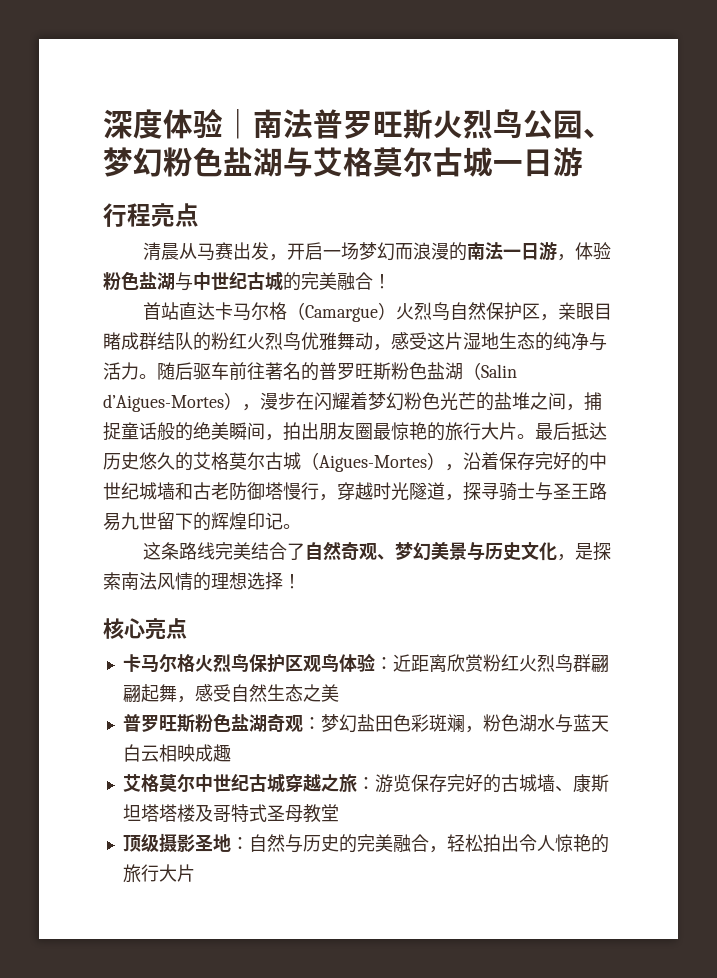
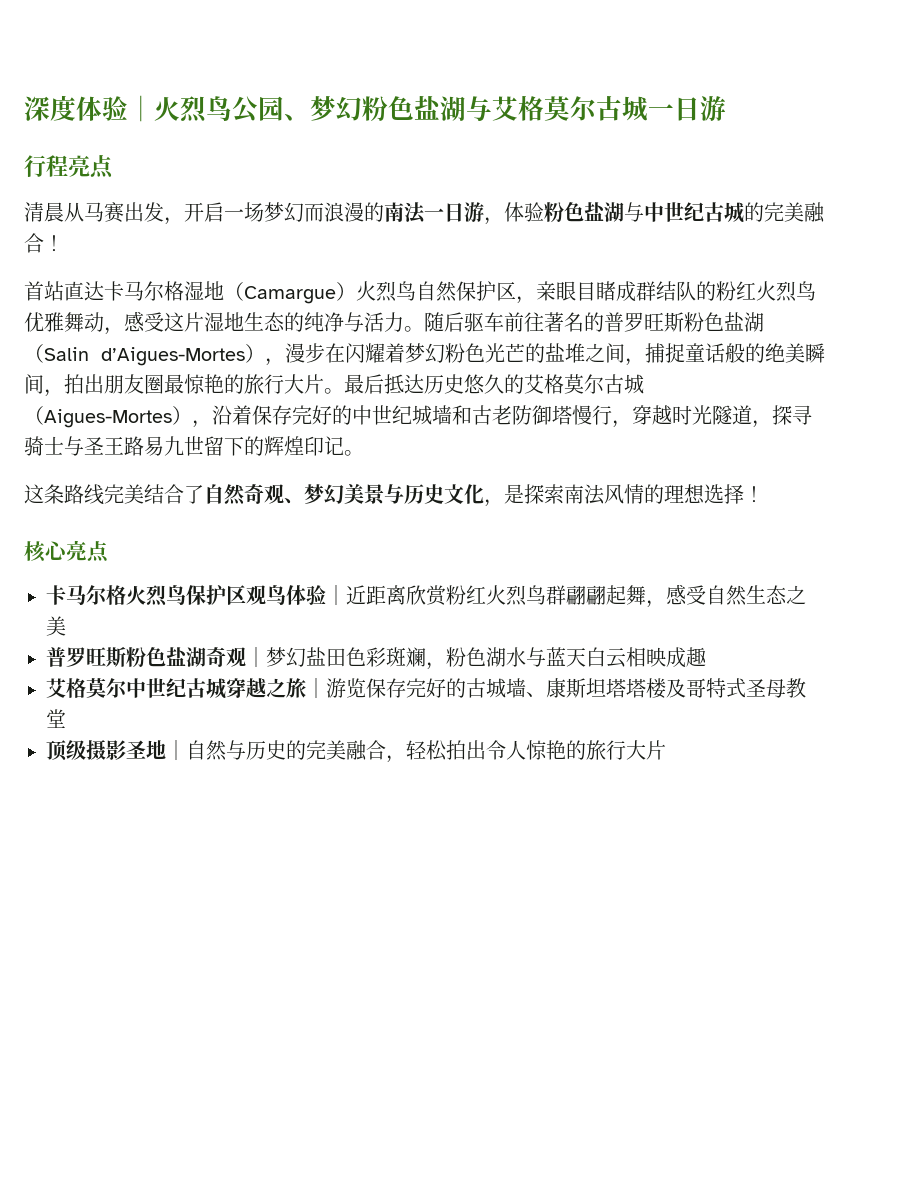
- 深度体验｜南法普罗旺斯火烈鸟公园、梦幻粉色盐湖与艾格莫尔古城一日游
+ 深度体验｜火烈鸟公园、梦幻粉色盐湖与艾格莫尔古城一日游
- 首站直达卡马尔格（Camargue）火烈鸟自然保护区，亲眼目睹成群结队的粉红火烈鸟优雅舞动，感受这片湿地生态的纯净与活力。
+ 首站直达卡马尔格湿地（Camargue）火烈鸟自然保护区，亲眼目睹成群结队的粉红火烈鸟优雅舞动，感受这片湿地生态的纯净与活力。
- 卡马尔格火烈鸟保护区观鸟体验：近距离欣赏粉红火烈鸟群翩翩起舞，感受自然生态之美
+ 卡马尔格火烈鸟保护区观鸟体验｜近距离欣赏粉红火烈鸟群翩翩起舞，感受自然生态之美
- 普罗旺斯粉色盐湖奇观：梦幻盐田色彩斑斓，粉色湖水与蓝天白云相映成趣
+ 普罗旺斯粉色盐湖奇观｜梦幻盐田色彩斑斓，粉色湖水与蓝天白云相映成趣
- 艾格莫尔中世纪古城穿越之旅：游览保存完好的古城墙、康斯坦塔塔楼及哥特式圣母教堂
+ 艾格莫尔中世纪古城穿越之旅｜游览保存完好的古城墙、康斯坦塔塔楼及哥特式圣母教堂
- 顶级摄影圣地：自然与历史的完美融合，轻松拍出令人惊艳的旅行大片
+ 顶级摄影圣地｜自然与历史的完美融合，轻松拍出令人惊艳的旅行大片

